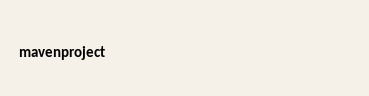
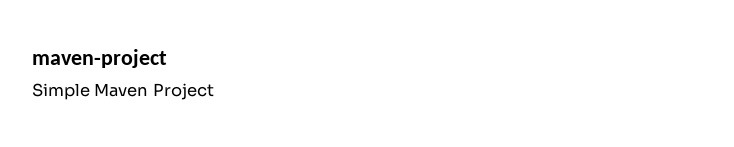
- mavenproject
+ maven-project
+ Simple Maven Project

